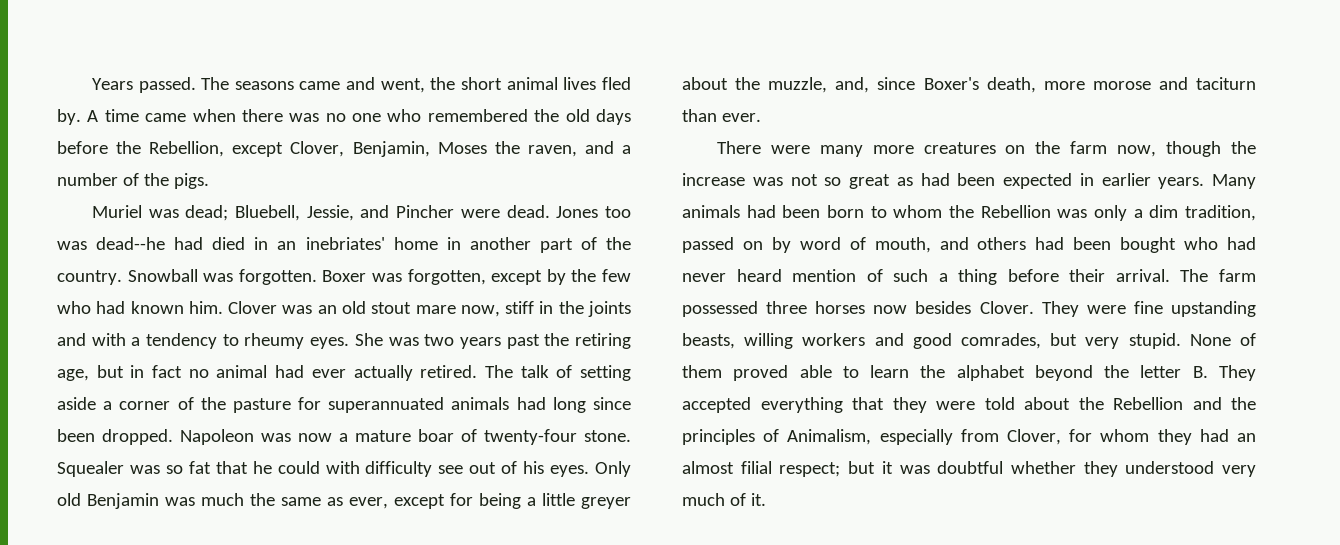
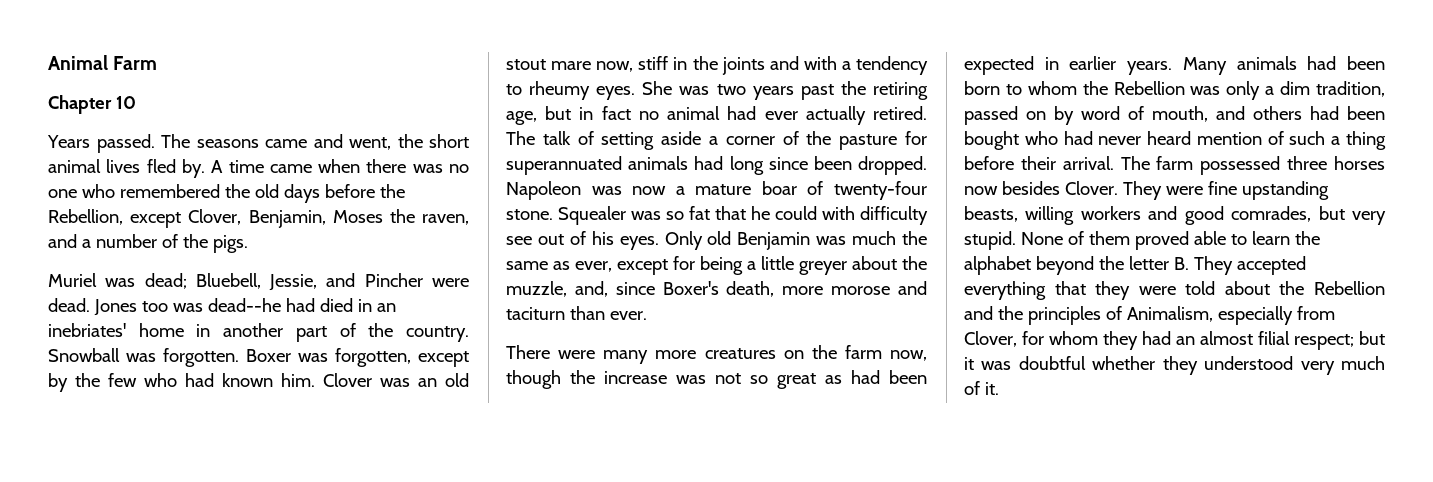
+ Animal Farm
+ Chapter 10

